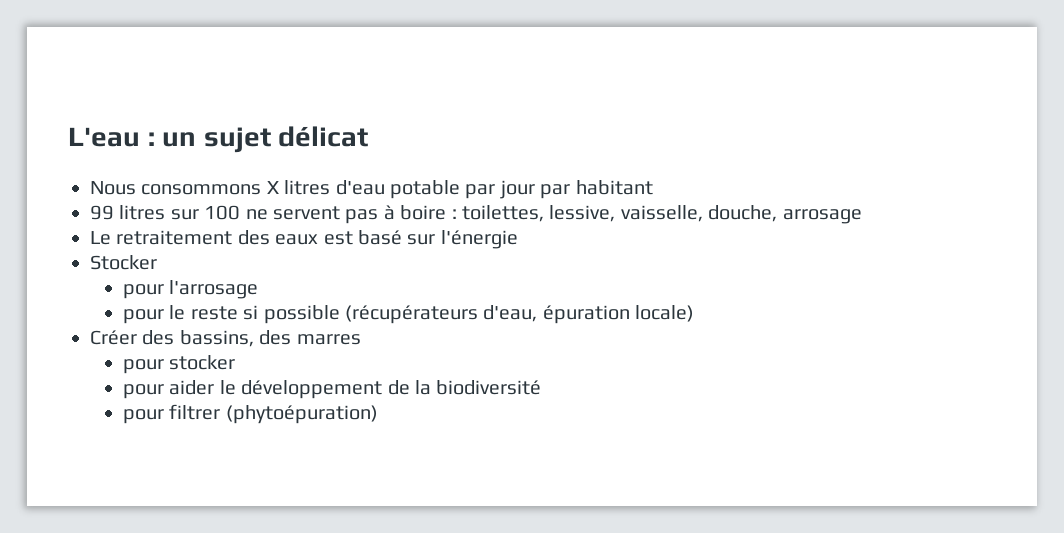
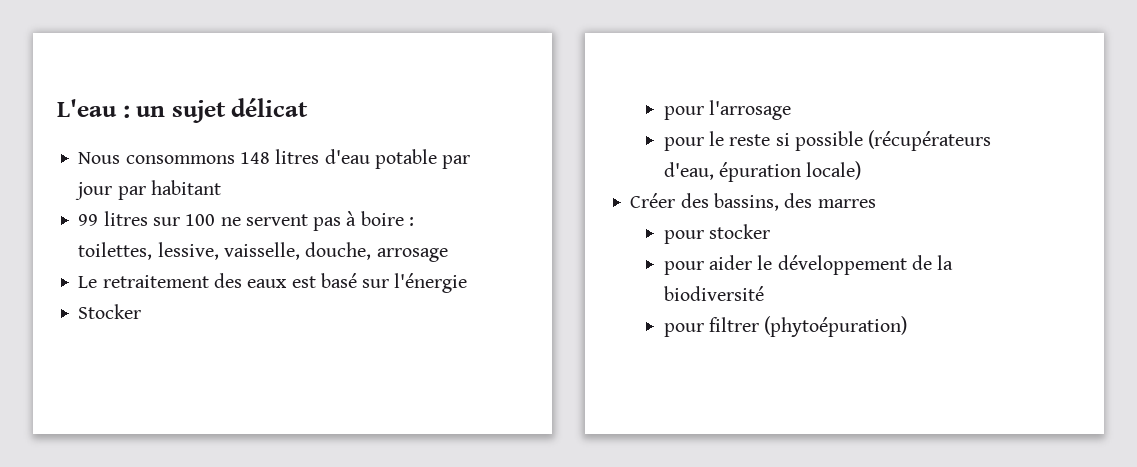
- Nous consommons X litres d'eau potable par jour par habitant
+ Nous consommons 148 litres d'eau potable par jour par habitant

